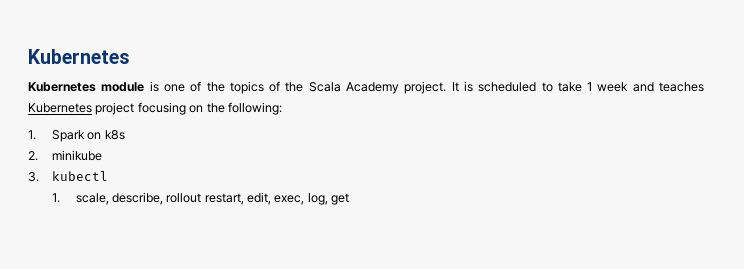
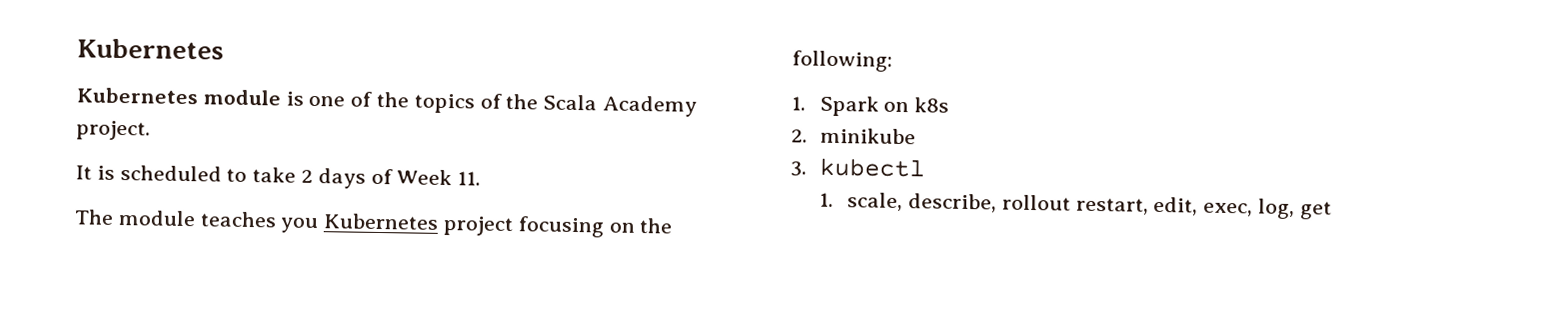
- Kubernetes module is one of the topics of the Scala Academy project. It is scheduled to take 1 week and teaches Kubernetes project focusing on the following:
+ Kubernetes module is one of the topics of the Scala Academy project.
+ It is scheduled to take 2 days of Week 11.
+ The module teaches you Kubernetes project focusing on the following:

